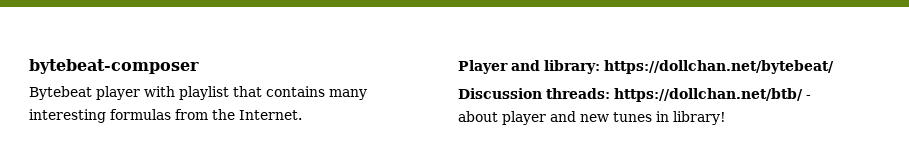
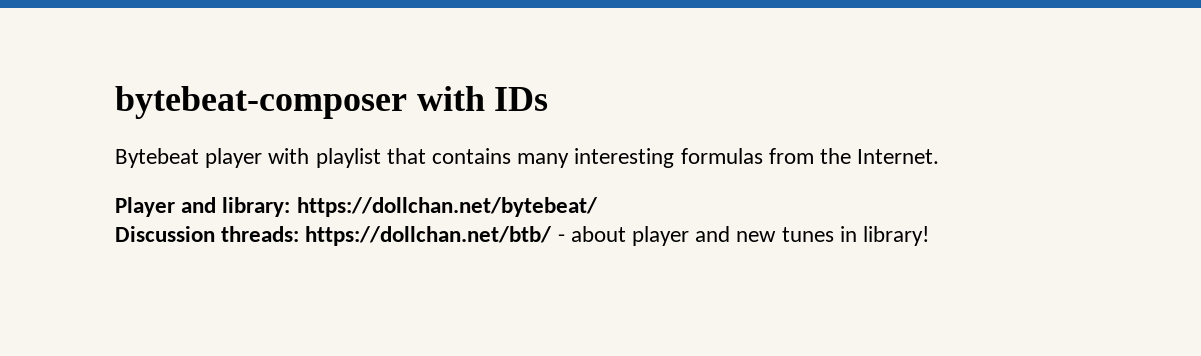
- bytebeat-composer
+ bytebeat-composer with IDs

